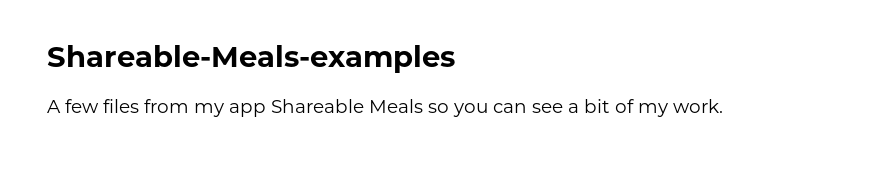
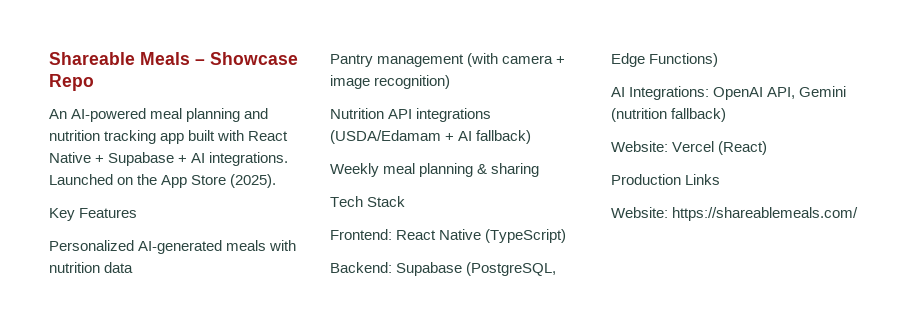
- Shareable-Meals-examples
- A few files from my app Shareable Meals so you can see a bit of my work.
+ Shareable Meals – Showcase Repo
+ An AI-powered meal planning and nutrition tracking app built with React Native + Supabase + AI integrations. Launched on the App Store (2025).
+ Key Features
+ Personalized AI-generated meals with nutrition data
+ Pantry management (with camera + image recognition)
+ Nutrition API integrations (USDA/Edamam + AI fallback)
+ Weekly meal planning & sharing
+ Tech Stack
+ Frontend: React Native (TypeScript)
+ Backend: Supabase (PostgreSQL, Edge Functions)
+ AI Integrations: OpenAI API, Gemini (nutrition fallback)
+ Website: Vercel (React)
+ Production Links
+ Website: https://shareablemeals.com/

